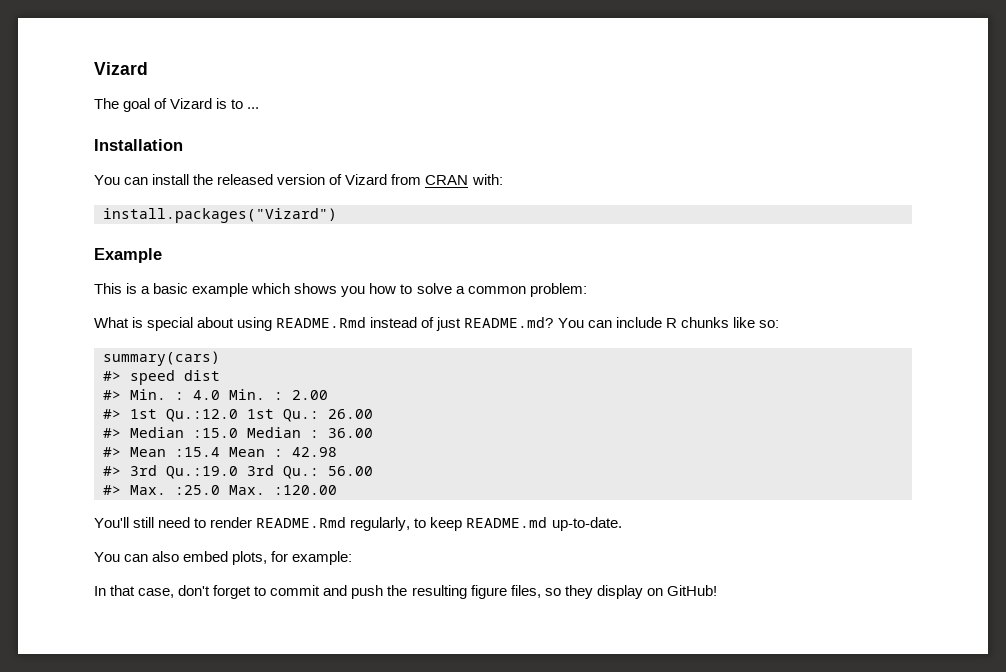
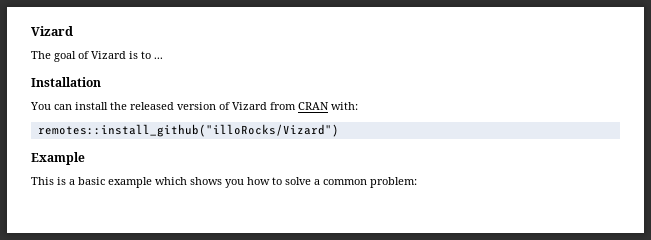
- install.packages("Vizard")
+ remotes::install_github("illoRocks/Vizard")
- What is special about using README.Rmd instead of just README.md? You can include R chunks like so:
- summary(cars)
- #> speed dist
- #> Min. : 4.0 Min. : 2.00
- #> 1st Qu.:12.0 1st Qu.: 26.00
- #> Median :15.0 Median : 36.00
- #> Mean :15.4 Mean : 42.98
- #> 3rd Qu.:19.0 3rd Qu.: 56.00
- #> Max. :25.0 Max. :120.00
- You'll still need to render README.Rmd regularly, to keep README.md up-to-date.
- You can also embed plots, for example:
- In that case, don't forget to commit and push the resulting figure files, so they display on GitHub!

